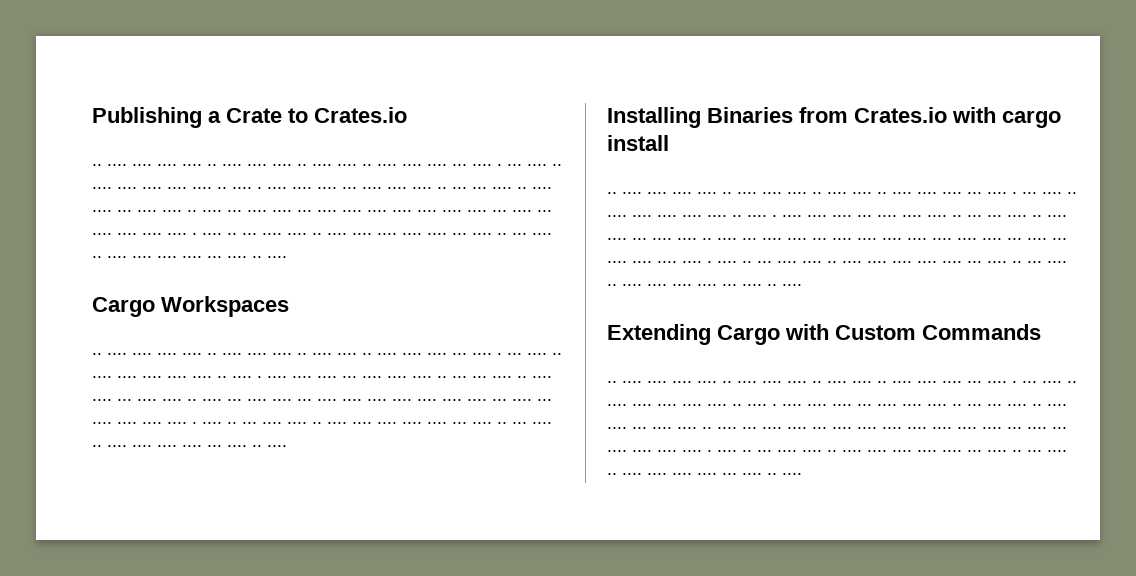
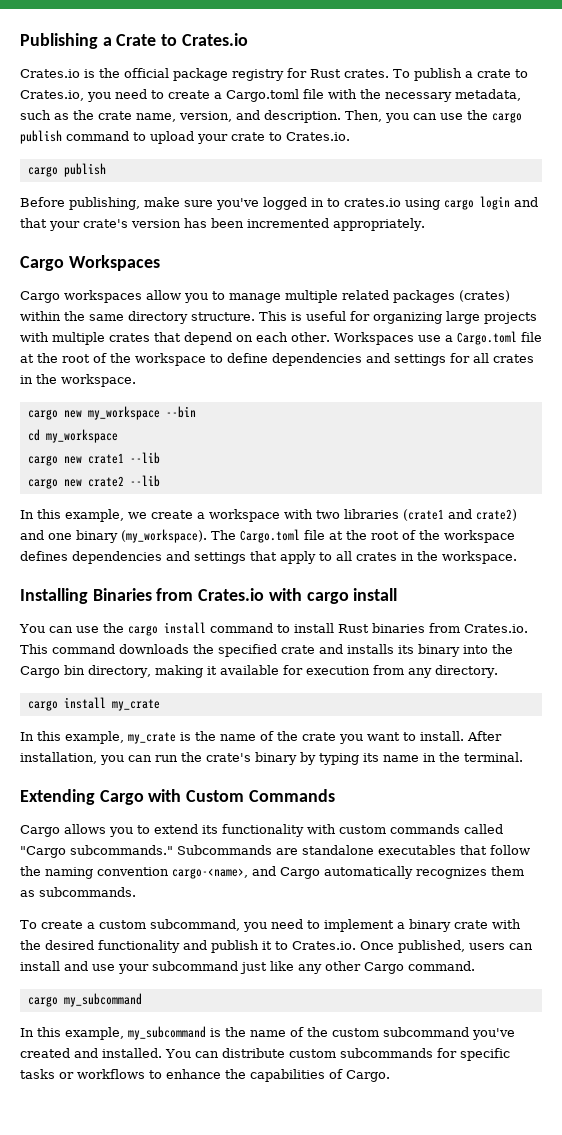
  Publishing a Crate to Crates.io
- .. .... .... .... .... .. .... .... .... .. .... .... .. .... .... .... ... .... . ... .... .. .... .... .... .... .... .. .... . .... .... .... ... .... .... .... .. ... ... .... .. .... .... ... .... .... .. .... ... .... .... ... .... .... .... .... .... .... .... ... .... ... .... .... .... .... . .... .. ... .... .... .. .... .... .... .... .... ... .... .. ... .... .. .... .... .... .... ... .... .. ....
+ Crates.io is the official package registry for Rust crates. To publish a crate to Crates.io, you need to create a Cargo.toml file with the necessary metadata, such as the crate name, version, and description. Then, you can use the cargo publish command to upload your crate to Crates.io.
+ cargo publish
+ Before publishing, make sure you've logged in to crates.io using cargo login and that your crate's version has been incremented appropriately.
  Cargo Workspaces
- .. .... .... .... .... .. .... .... .... .. .... .... .. .... .... .... ... .... . ... .... .. .... .... .... .... .... .. .... . .... .... .... ... .... .... .... .. ... ... .... .. .... .... ... .... .... .. .... ... .... .... ... .... .... .... .... .... .... .... ... .... ... .... .... .... .... . .... .. ... .... .... .. .... .... .... .... .... ... .... .. ... .... .. .... .... .... .... ... .... .. ....
+ Cargo workspaces allow you to manage multiple related packages (crates) within the same directory structure. This is useful for organizing large projects with multiple crates that depend on each other. Workspaces use a Cargo.toml file at the root of the workspace to define dependencies and settings for all crates in the workspace.
+ cargo new my_workspace --bin
+ cd my_workspace
+ cargo new crate1 --lib
+ cargo new crate2 --lib
+ In this example, we create a workspace with two libraries (crate1 and crate2) and one binary (my_workspace). The Cargo.toml file at the root of the workspace defines dependencies and settings that apply to all crates in the workspace.
  Installing Binaries from Crates.io with cargo install
- .. .... .... .... .... .. .... .... .... .. .... .... .. .... .... .... ... .... . ... .... .. .... .... .... .... .... .. .... . .... .... .... ... .... .... .... .. ... ... .... .. .... .... ... .... .... .. .... ... .... .... ... .... .... .... .... .... .... .... ... .... ... .... .... .... .... . .... .. ... .... .... .. .... .... .... .... .... ... .... .. ... .... .. .... .... .... .... ... .... .. ....
+ You can use the cargo install command to install Rust binaries from Crates.io. This command downloads the specified crate and installs its binary into the Cargo bin directory, making it available for execution from any directory.
+ cargo install my_crate
+ In this example, my_crate is the name of the crate you want to install. After installation, you can run the crate's binary by typing its name in the terminal.
  Extending Cargo with Custom Commands
- .. .... .... .... .... .. .... .... .... .. .... .... .. .... .... .... ... .... . ... .... .. .... .... .... .... .... .. .... . .... .... .... ... .... .... .... .. ... ... .... .. .... .... ... .... .... .. .... ... .... .... ... .... .... .... .... .... .... .... ... .... ... .... .... .... .... . .... .. ... .... .... .. .... .... .... .... .... ... .... .. ... .... .. .... .... .... .... ... .... .. ....
+ Cargo allows you to extend its functionality with custom commands called "Cargo subcommands." Subcommands are standalone executables that follow the naming convention cargo-<name>, and Cargo automatically recognizes them as subcommands.
+ To create a custom subcommand, you need to implement a binary crate with the desired functionality and publish it to Crates.io. Once published, users can install and use your subcommand just like any other Cargo command.
+ cargo my_subcommand
+ In this example, my_subcommand is the name of the custom subcommand you've created and installed. You can distribute custom subcommands for specific tasks or workflows to enhance the capabilities of Cargo.

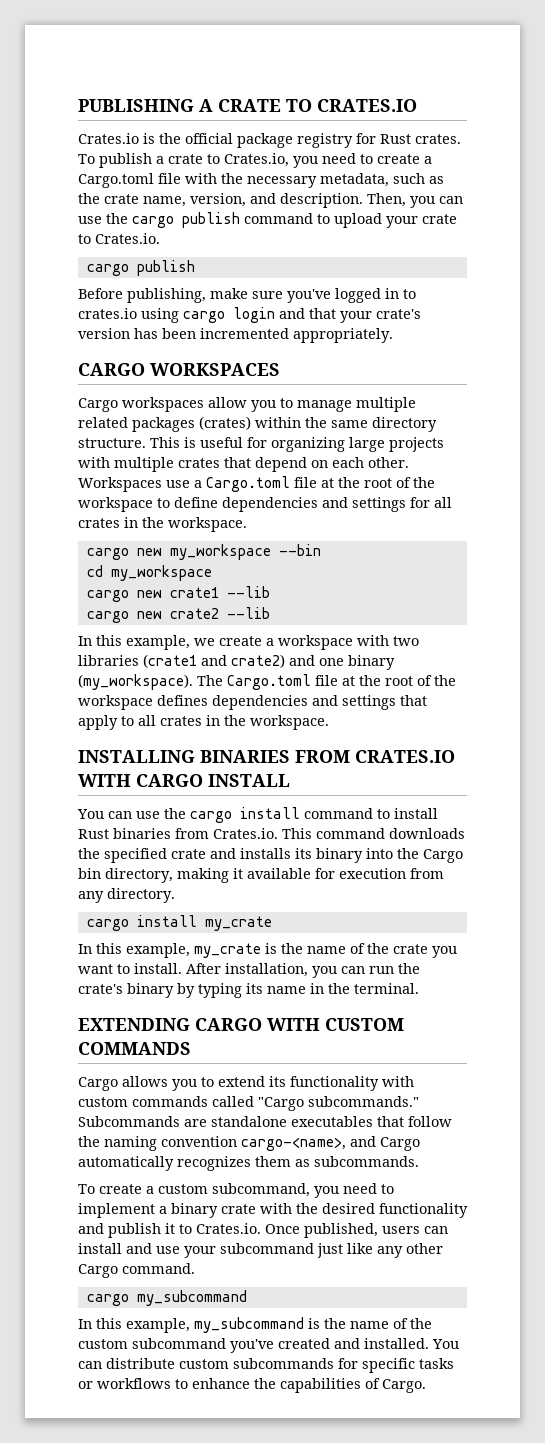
- Publishing a Crate to Crates.io
+ PUBLISHING A CRATE TO CRATES.IO
- Cargo Workspaces
+ CARGO WORKSPACES
- Installing Binaries from Crates.io with cargo install
+ INSTALLING BINARIES FROM CRATES.IO WITH CARGO INSTALL
- Extending Cargo with Custom Commands
+ EXTENDING CARGO WITH CUSTOM COMMANDS

